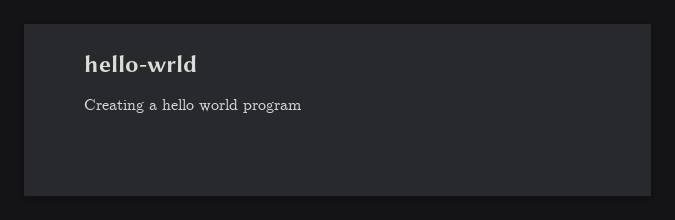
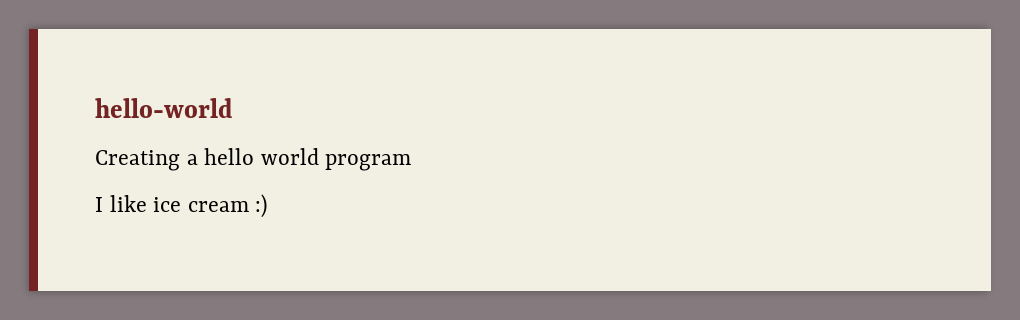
- hello-wrld
+ hello-world
+ I like ice cream :)

